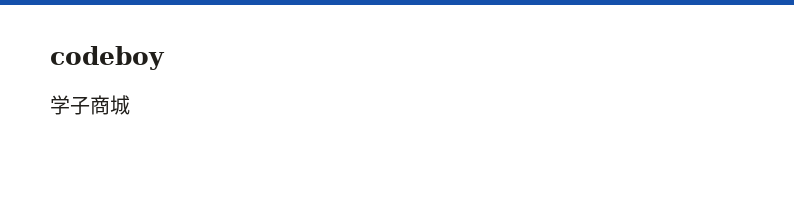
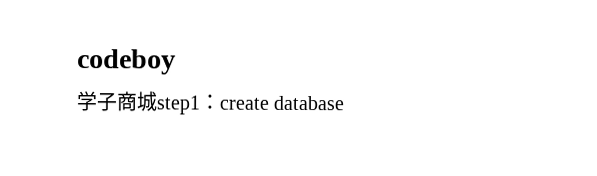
- 学子商城
+ 学子商城step1：create database

